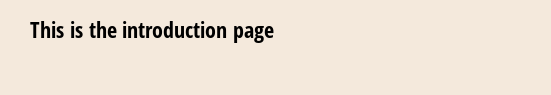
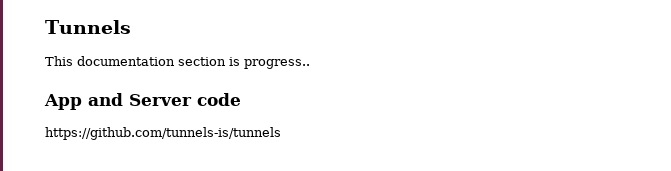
- This is the introduction page
+ Tunnels
+ This documentation section is progress..
+ App and Server code
+ https://github.com/tunnels-is/tunnels

